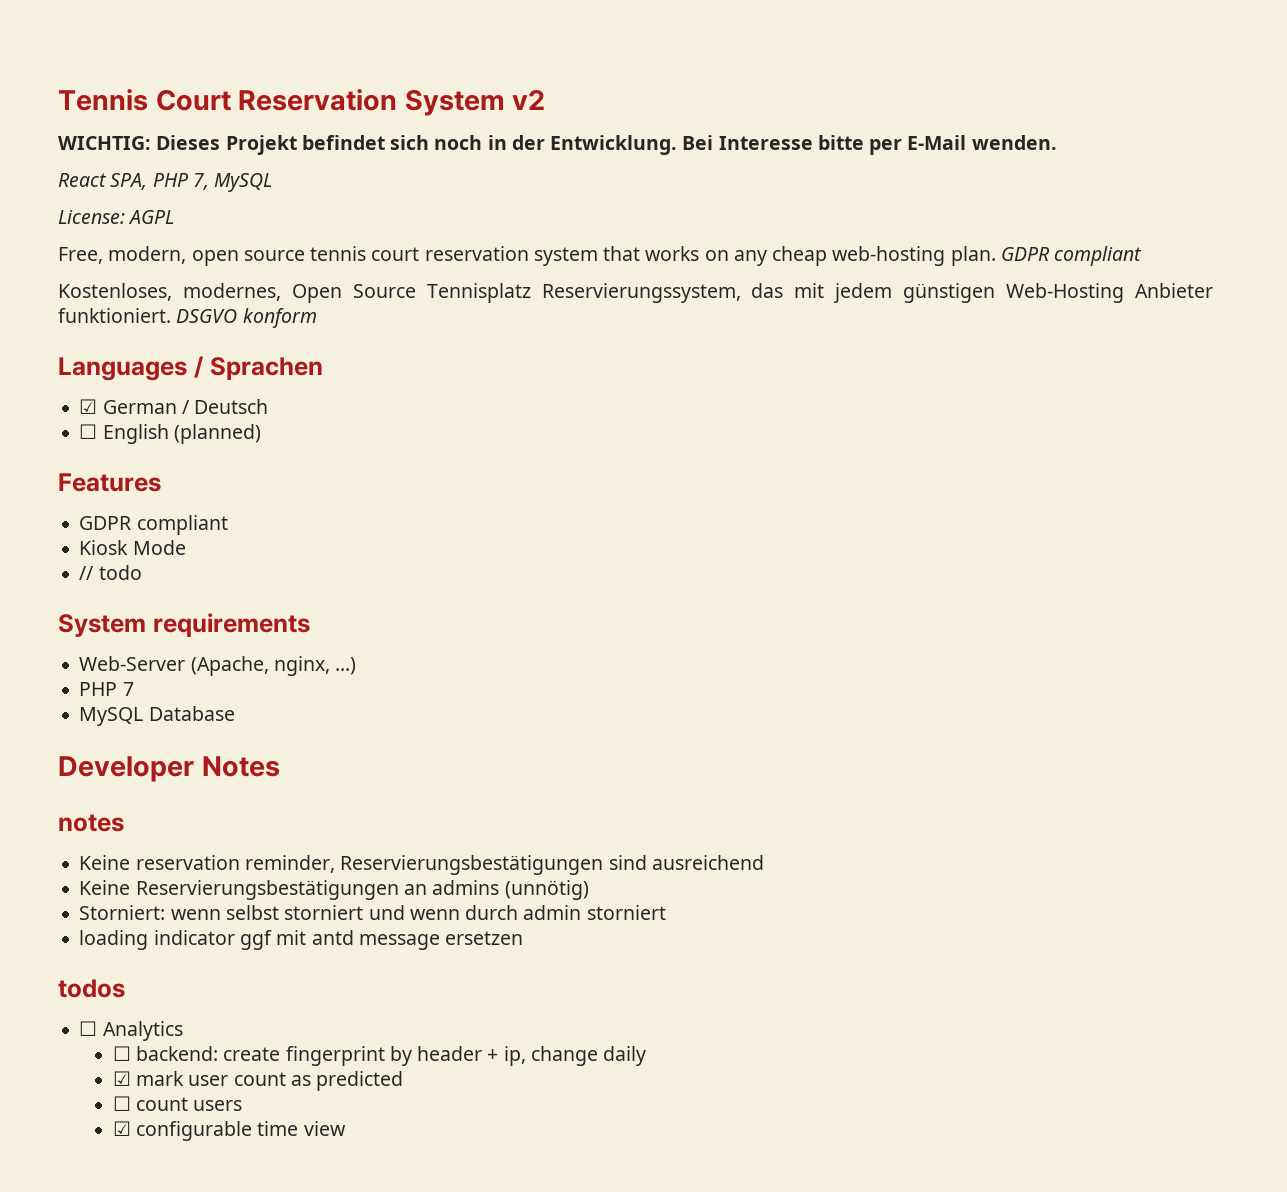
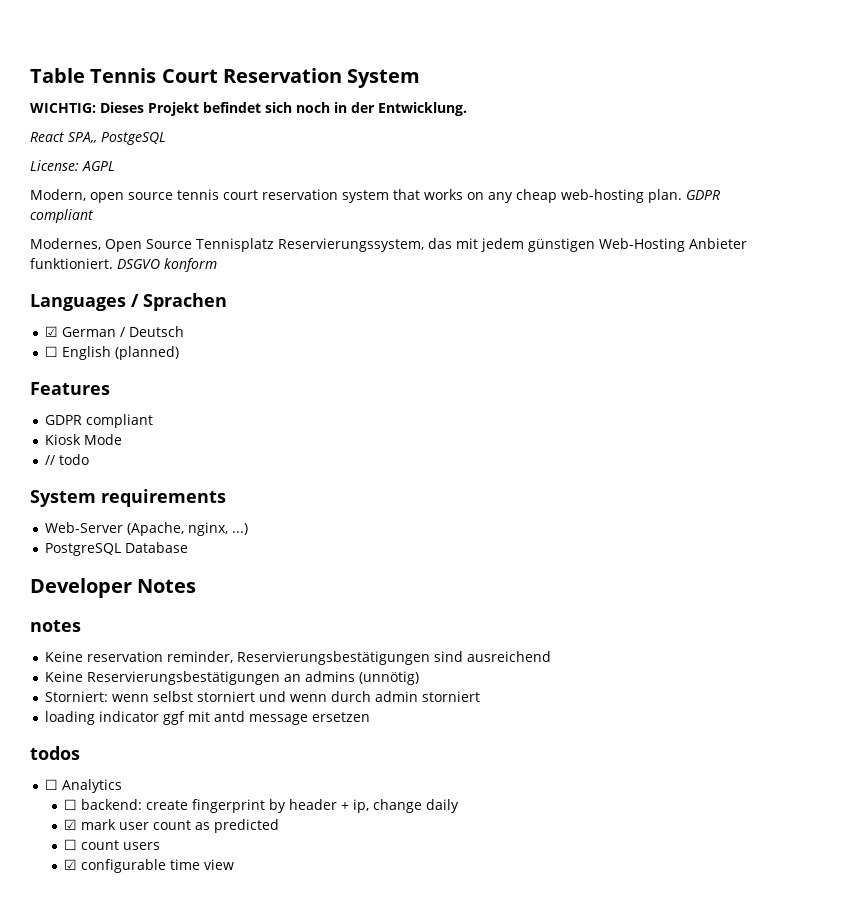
- Tennis Court Reservation System v2
+ Table Tennis Court Reservation System
- WICHTIG: Dieses Projekt befindet sich noch in der Entwicklung. Bei Interesse bitte per E-Mail wenden.
- React SPA, PHP 7, MySQL
+ WICHTIG: Dieses Projekt befindet sich noch in der Entwicklung.
+ React SPA,, PostgeSQL
- Free, modern, open source tennis court reservation system that works on any cheap web-hosting plan.
+ Modern, open source tennis court reservation system that works on any cheap web-hosting plan.
- Kostenloses, modernes, Open Source Tennisplatz Reservierungssystem, das mit jedem günstigen Web-Hosting Anbieter funktioniert.
+ Modernes, Open Source Tennisplatz Reservierungssystem, das mit jedem günstigen Web-Hosting Anbieter funktioniert.
- PHP 7
- MySQL Database
+ PostgreSQL Database

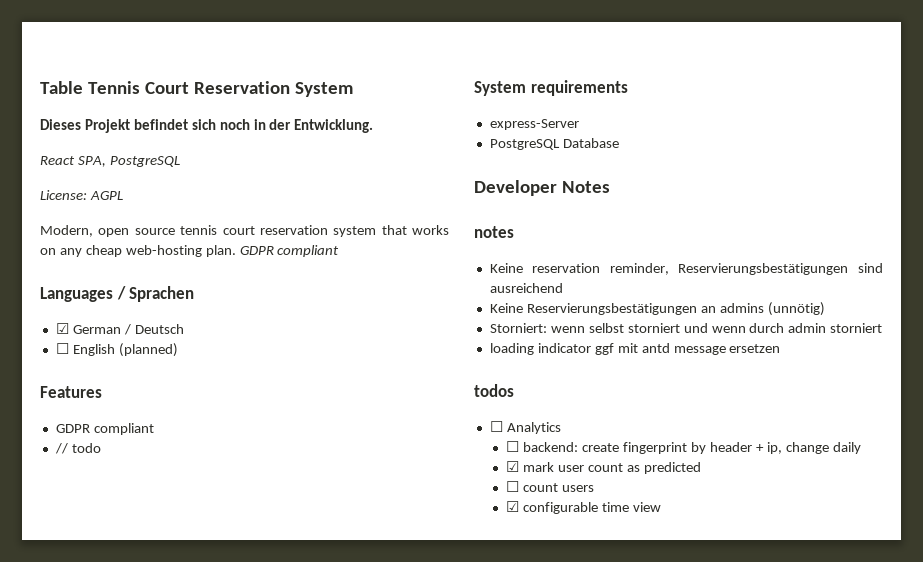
- WICHTIG: Dieses Projekt befindet sich noch in der Entwicklung.
+ Dieses Projekt befindet sich noch in der Entwicklung.
- React SPA,, PostgeSQL
+ React SPA, PostgreSQL
- Modernes, Open Source Tennisplatz Reservierungssystem, das mit jedem günstigen Web-Hosting Anbieter funktioniert. DSGVO konform
- Kiosk Mode
- Web-Server (Apache, nginx, ...)
+ express-Server

